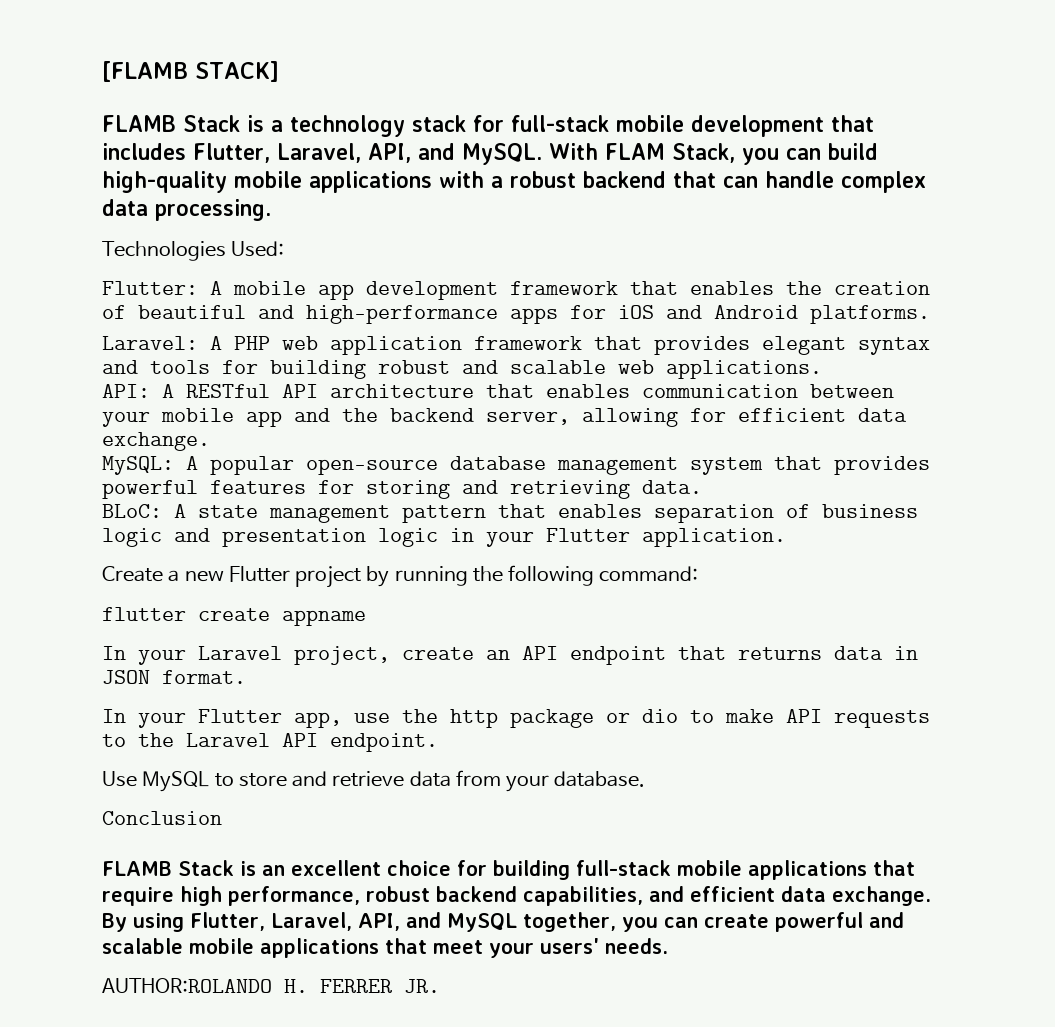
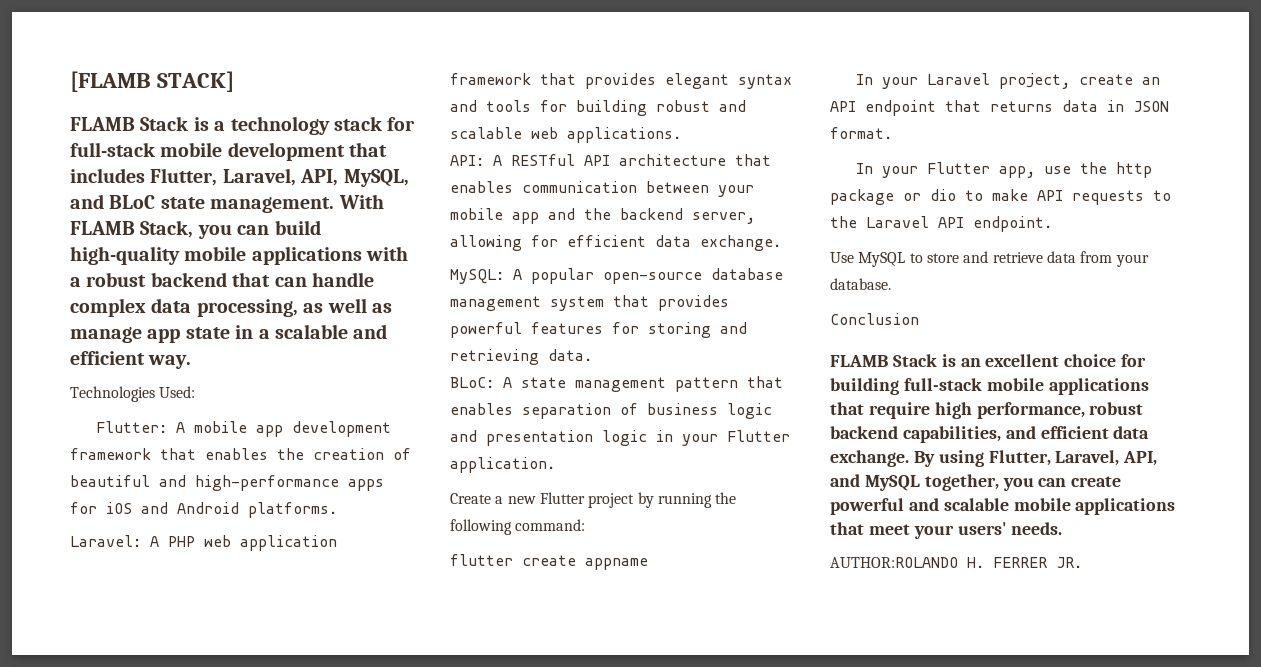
- FLAMB Stack is a technology stack for full-stack mobile development that includes Flutter, Laravel, API, and MySQL. With FLAM Stack, you can build high-quality mobile applications with a robust backend that can handle complex data processing.
+ FLAMB Stack is a technology stack for full-stack mobile development that includes Flutter, Laravel, API, MySQL, and BLoC state management. With FLAMB Stack, you can build high-quality mobile applications with a robust backend that can handle complex data processing, as well as manage app state in a scalable and efficient way.

